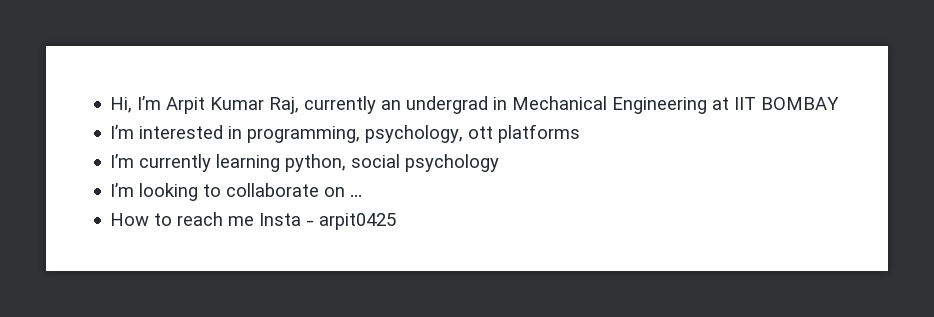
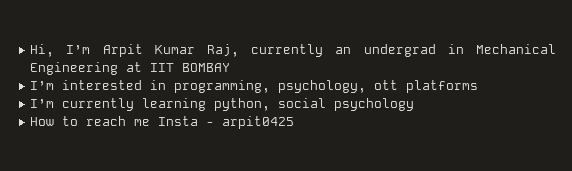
- I’m looking to collaborate on ...

